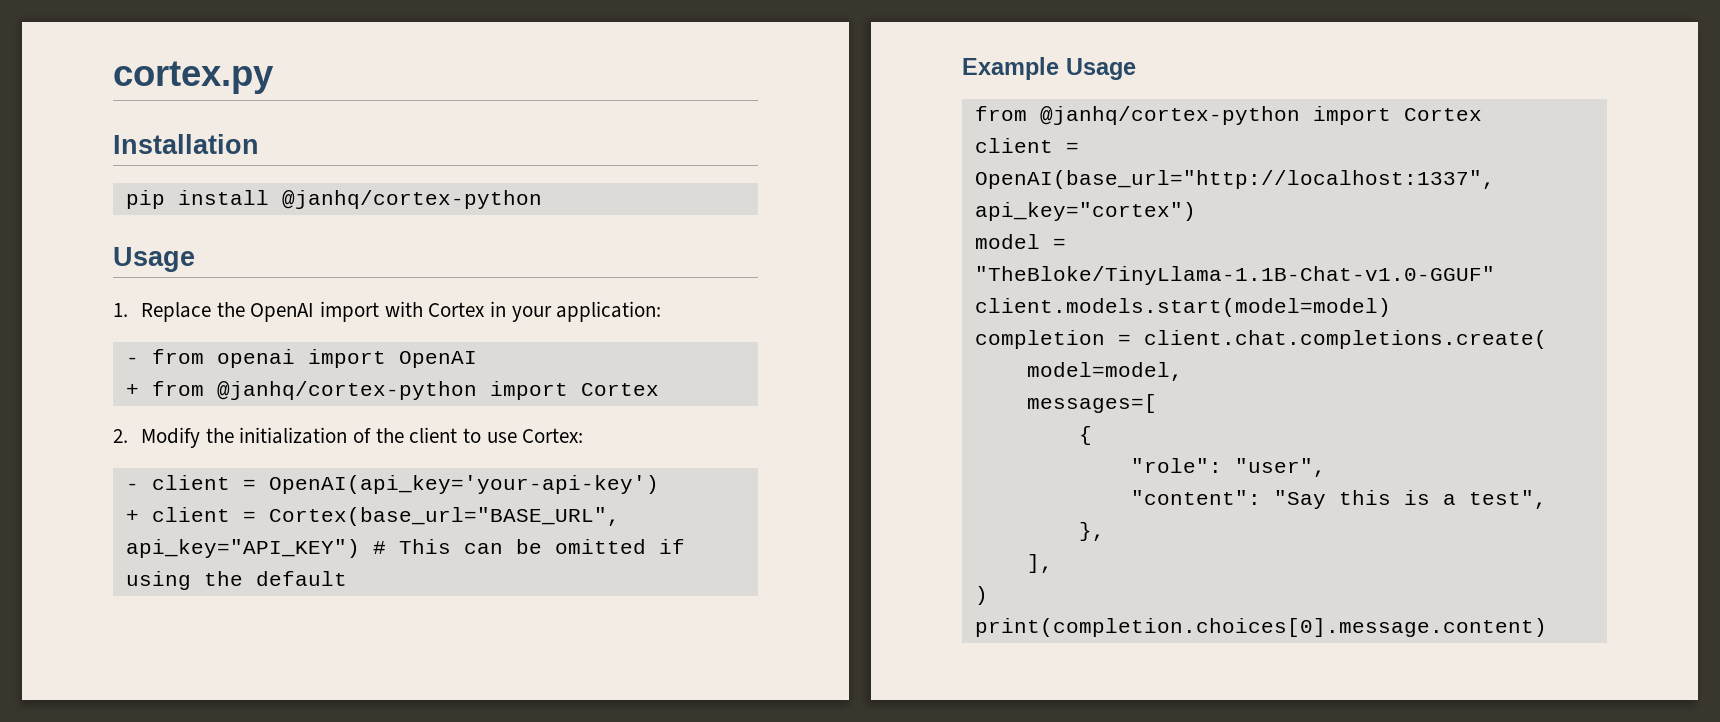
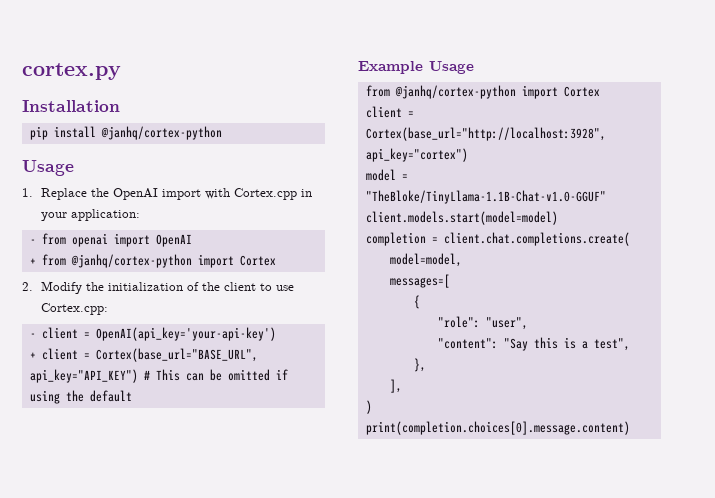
- 1. Replace the OpenAI import with Cortex in your application:
+ 1. Replace the OpenAI import with Cortex.cpp in your application:
- 2. Modify the initialization of the client to use Cortex:
+ 2. Modify the initialization of the client to use Cortex.cpp:
- client = OpenAI(base_url="http://localhost:1337", api_key="cortex")
+ client = Cortex(base_url="http://localhost:3928", api_key="cortex")

